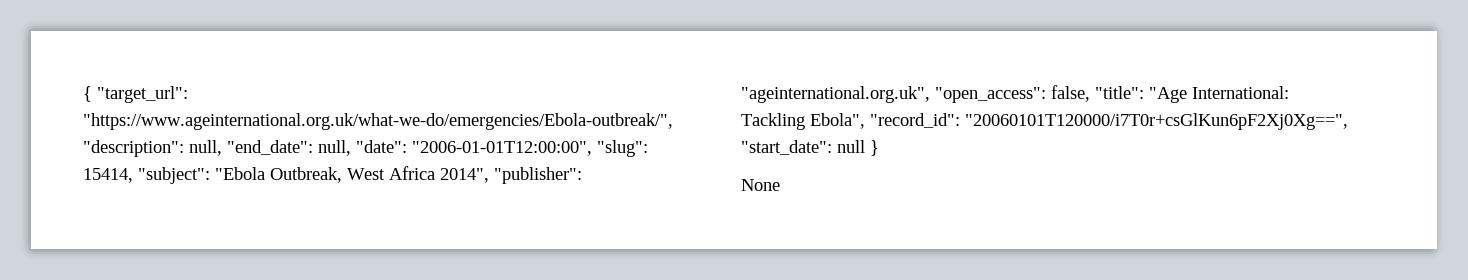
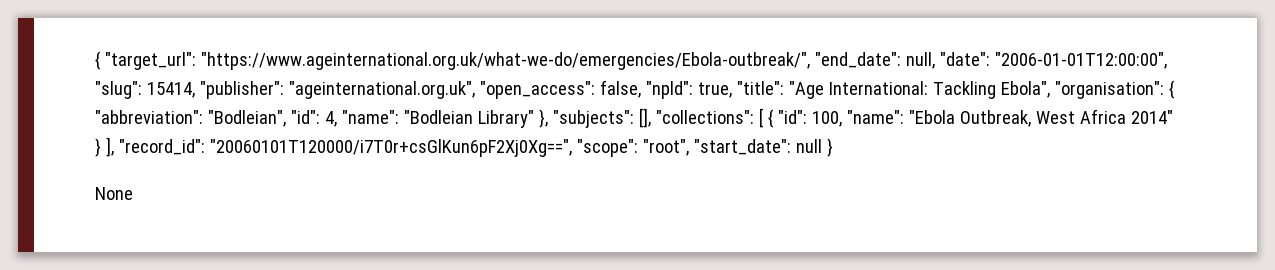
- { "target_url": "https://www.ageinternational.org.uk/what-we-do/emergencies/Ebola-outbreak/", "description": null, "end_date": null, "date": "2006-01-01T12:00:00", "slug": 15414, "subject": "Ebola Outbreak, West Africa 2014", "publisher": "ageinternational.org.uk", "open_access": false, "title": "Age International: Tackling Ebola", "record_id": "20060101T120000/i7T0r+csGlKun6pF2Xj0Xg==", "start_date": null }
+ { "target_url": "https://www.ageinternational.org.uk/what-we-do/emergencies/Ebola-outbreak/", "end_date": null, "date": "2006-01-01T12:00:00", "slug": 15414, "publisher": "ageinternational.org.uk", "open_access": false, "npld": true, "title": "Age International: Tackling Ebola", "organisation": { "abbreviation": "Bodleian", "id": 4, "name": "Bodleian Library" }, "subjects": [], "collections": [ { "id": 100, "name": "Ebola Outbreak, West Africa 2014" } ], "record_id": "20060101T120000/i7T0r+csGlKun6pF2Xj0Xg==", "scope": "root", "start_date": null }

